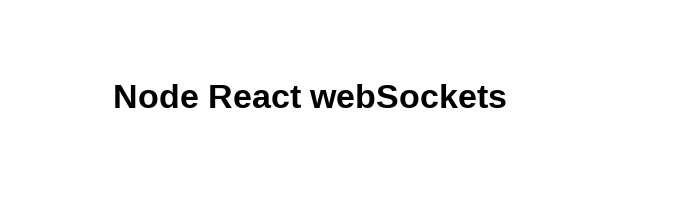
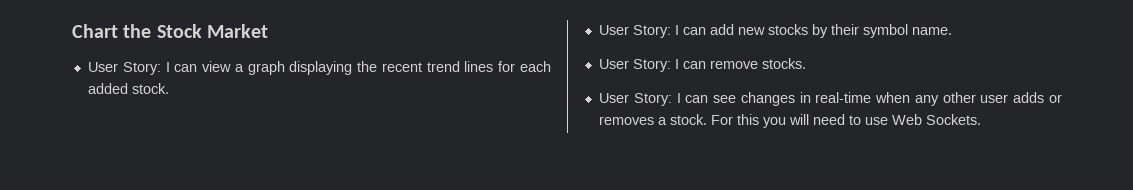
- Node React webSockets
+ Chart the Stock Market
+ User Story: I can view a graph displaying the recent trend lines for each added stock.
+ User Story: I can add new stocks by their symbol name.
+ User Story: I can remove stocks.
+ User Story: I can see changes in real-time when any other user adds or removes a stock. For this you will need to use Web Sockets.

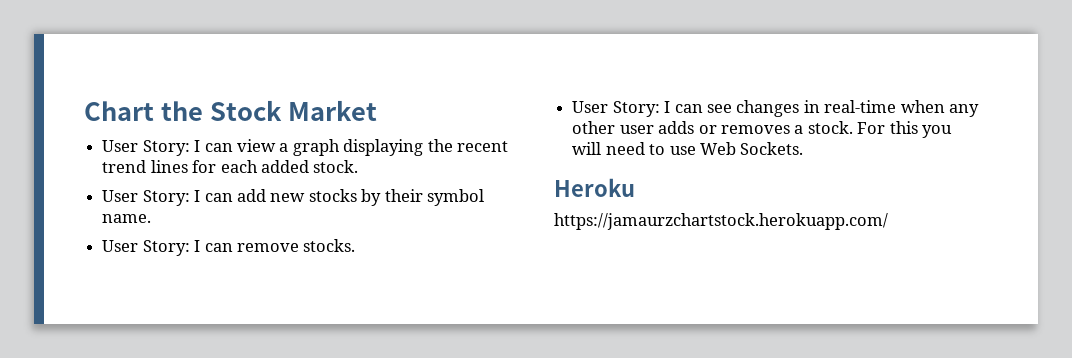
+ Heroku
+ https://jamaurzchartstock.herokuapp.com/

